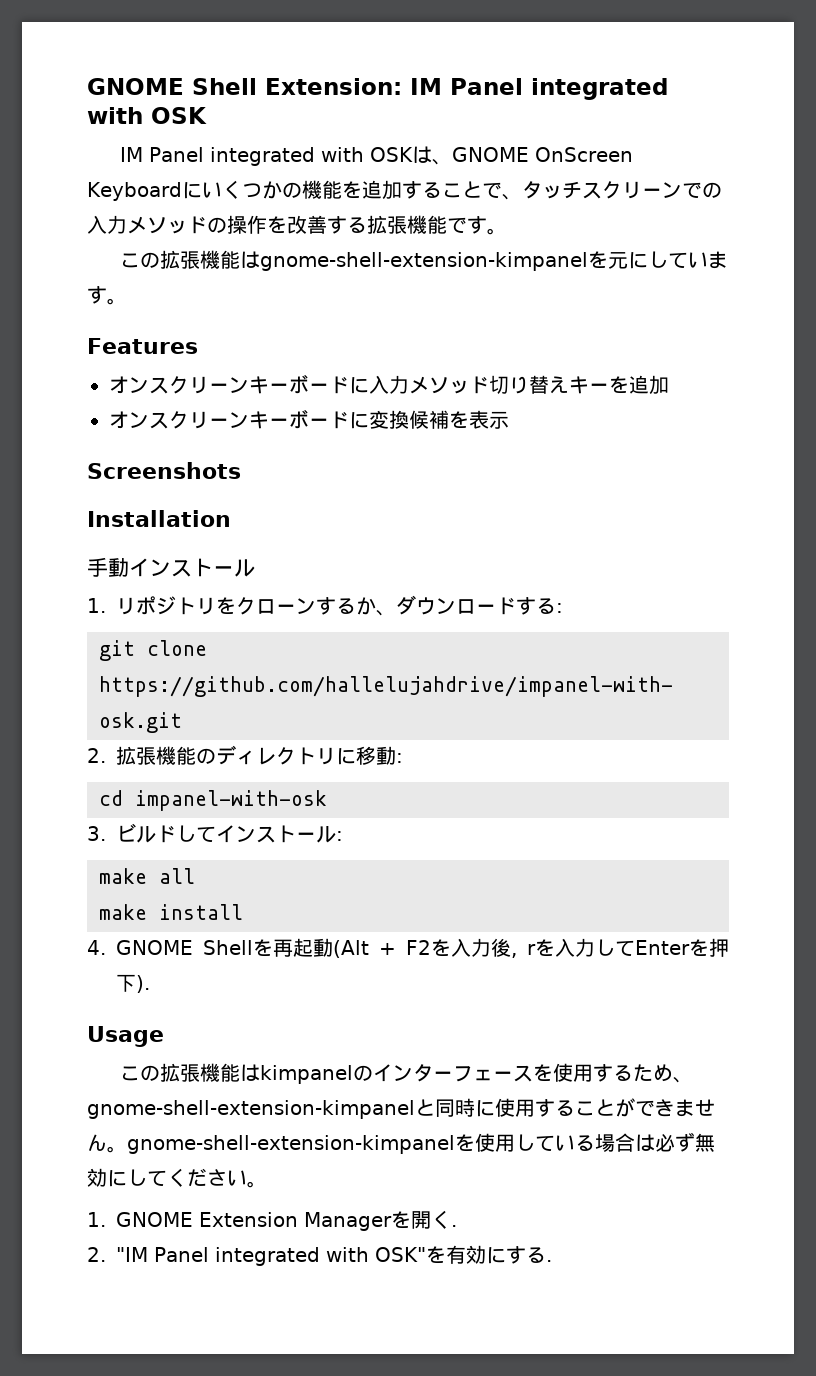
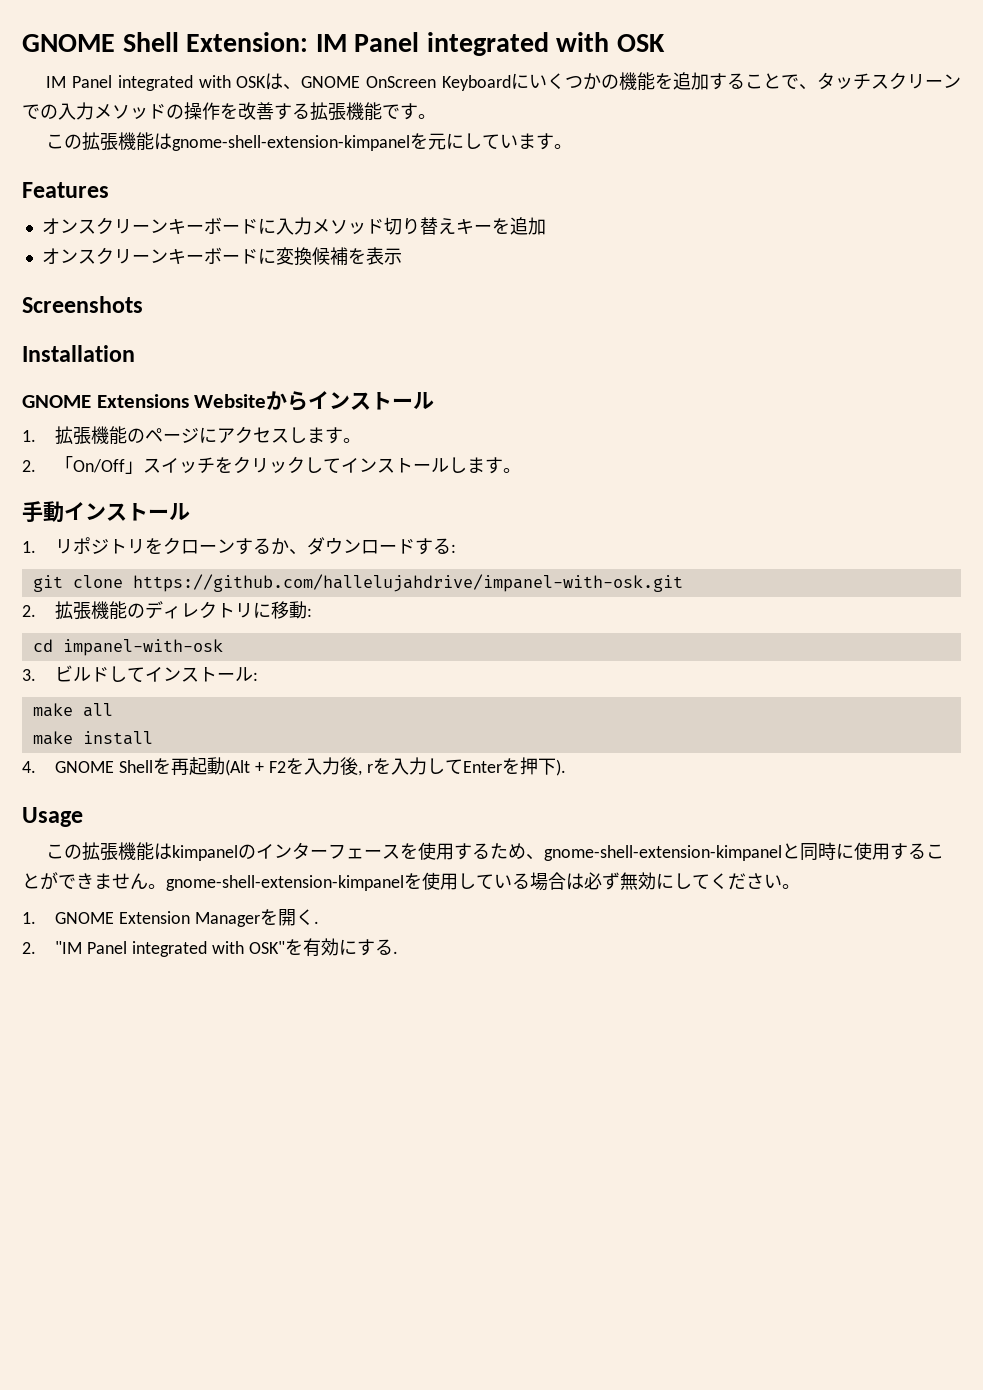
+ GNOME Extensions Websiteからインストール
+ 1.拡張機能のページにアクセスします。
+ 2.「On/Off」スイッチをクリックしてインストールします。

